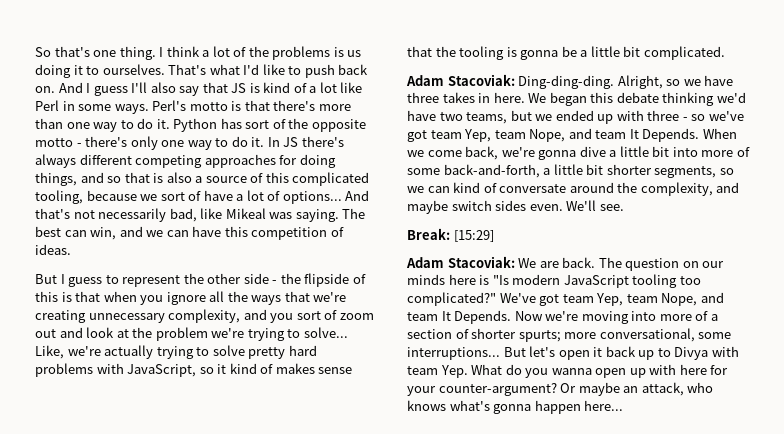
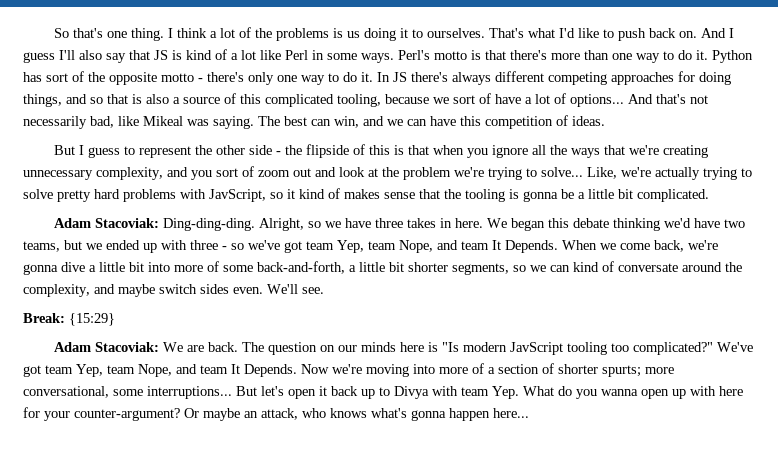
- Like, we're actually trying to solve pretty hard problems with JavaScript, so it kind of makes sense that the tooling is gonna be a little bit complicated.
+ Like, we're actually trying to solve pretty hard problems with JavScript, so it kind of makes sense that the tooling is gonna be a little bit complicated.
- Break: [15:29]
+ Break: {15:29}
- The question on our minds here is "Is modern JavaScript tooling too complicated?"
+ The question on our minds here is "Is modern JavScript tooling too complicated?"

